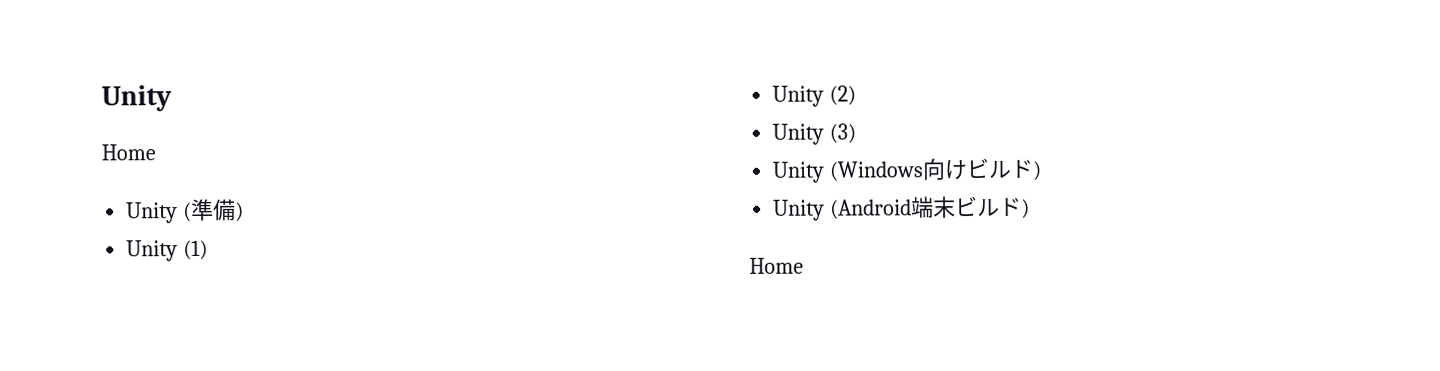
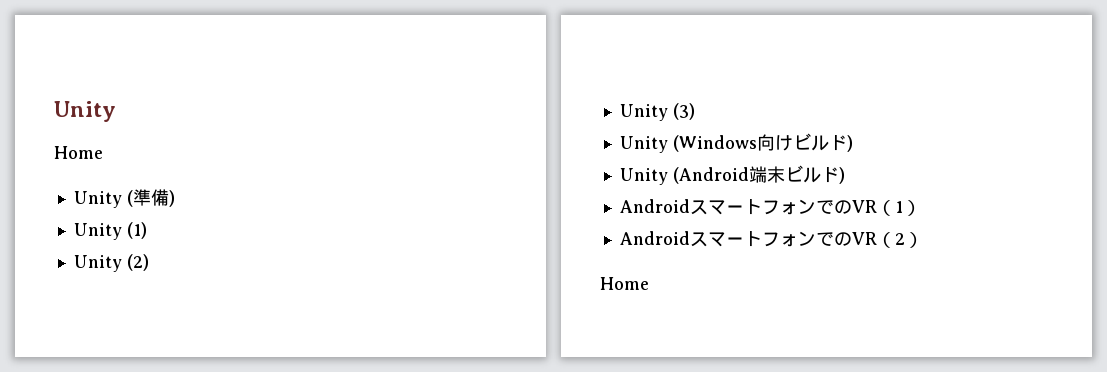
+ AndroidスマートフォンでのVR（1）
+ AndroidスマートフォンでのVR（2）

